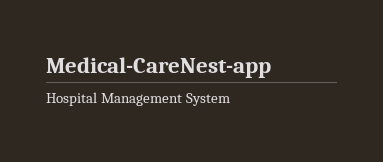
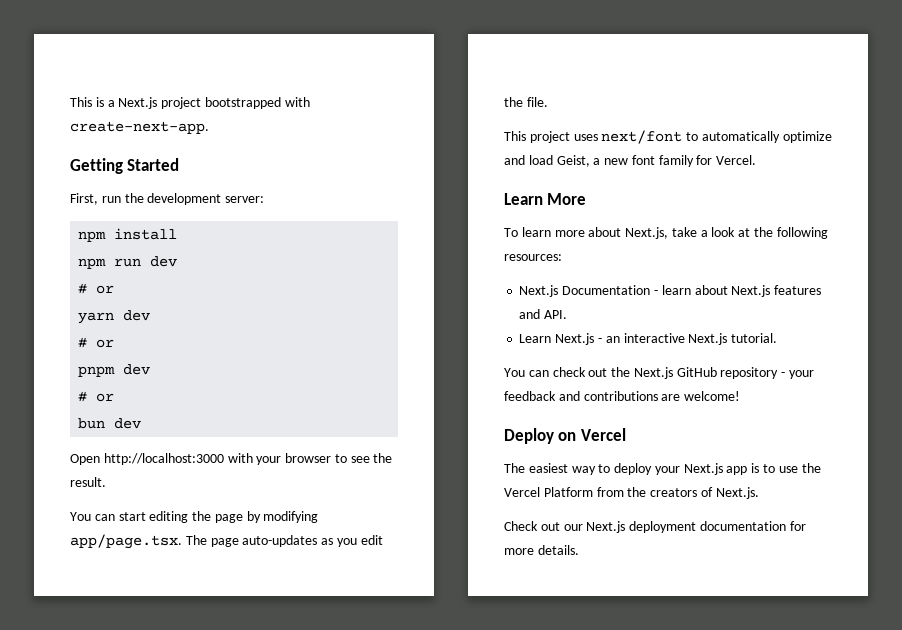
- Medical-CareNest-app
- Hospital Management System
+ This is a Next.js project bootstrapped with create-next-app.
+ Getting Started
+ First, run the development server:
+ npm install
+ npm run dev
+ # or
+ yarn dev
+ # or
+ pnpm dev
+ # or
+ bun dev
+ Open http://localhost:3000 with your browser to see the result.
+ You can start editing the page by modifying app/page.tsx. The page auto-updates as you edit the file.
+ This project uses next/font to automatically optimize and load Geist, a new font family for Vercel.
+ Learn More
+ To learn more about Next.js, take a look at the following resources:
+ Next.js Documentation - learn about Next.js features and API.
+ Learn Next.js - an interactive Next.js tutorial.
+ You can check out the Next.js GitHub repository - your feedback and contributions are welcome!
+ Deploy on Vercel
+ The easiest way to deploy your Next.js app is to use the Vercel Platform from the creators of Next.js.
+ Check out our Next.js deployment documentation for more details.

